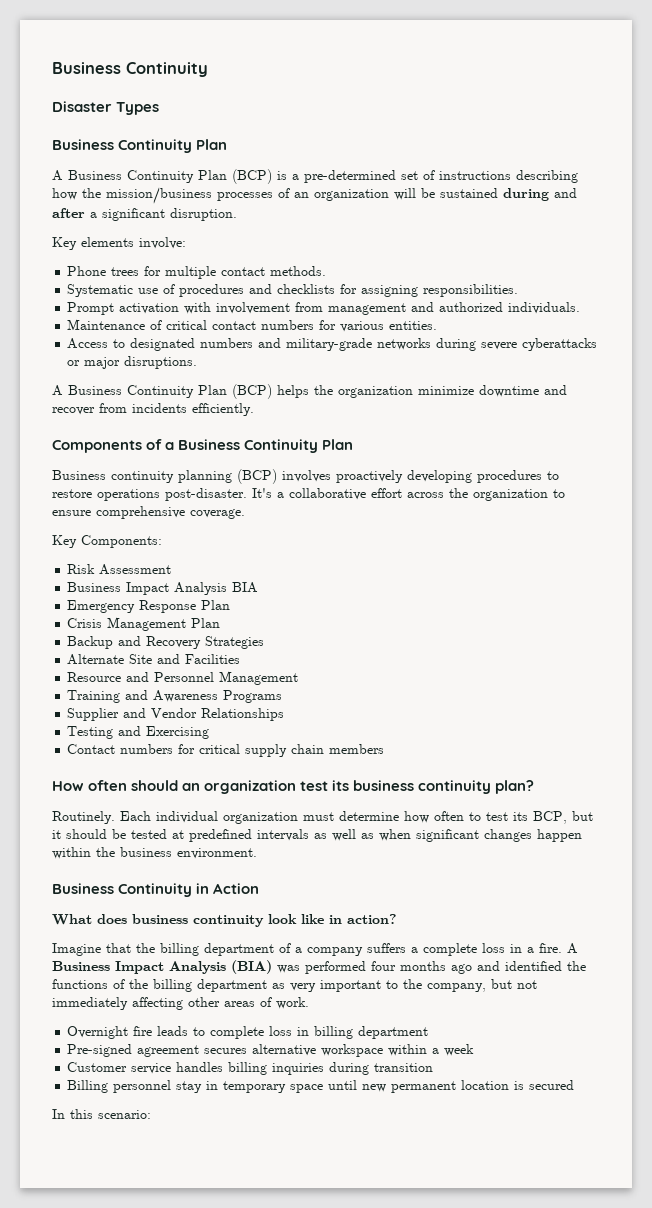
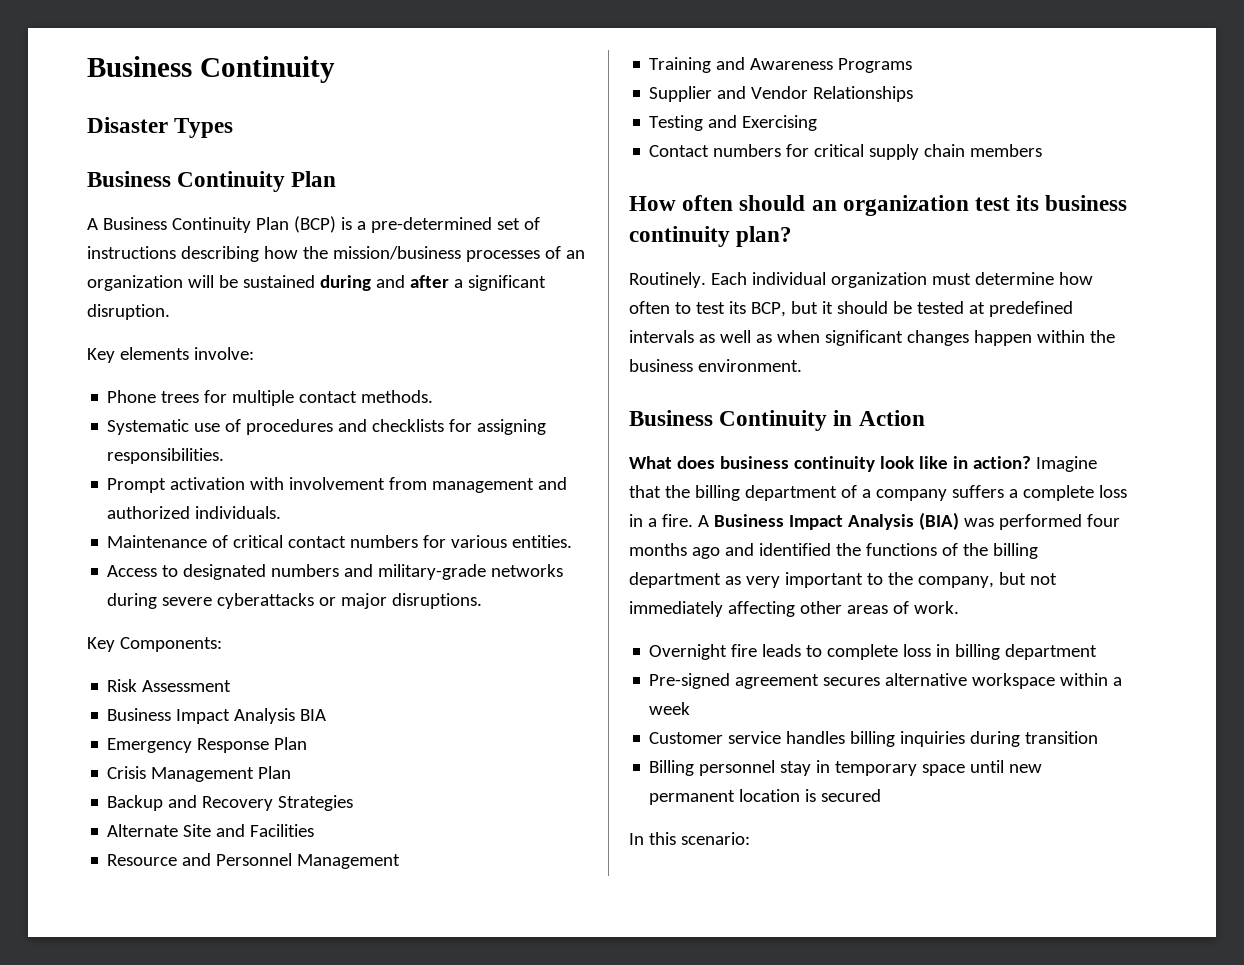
- A Business Continuity Plan (BCP) helps the organization minimize downtime and recover from incidents efficiently.
- Components of a Business Continuity Plan
- Business continuity planning (BCP) involves proactively developing procedures to restore operations post-disaster. It's a collaborative effort across the organization to ensure comprehensive coverage.
- What does business continuity look like in action?
- Imagine that the billing department of a company suffers a complete loss in a fire.
+ What does business continuity look like in action? Imagine that the billing department of a company suffers a complete loss in a fire.

